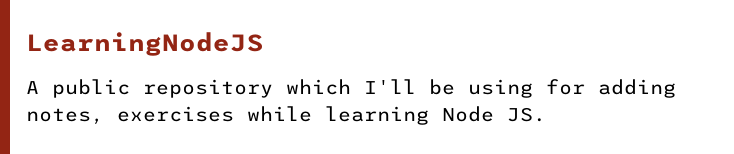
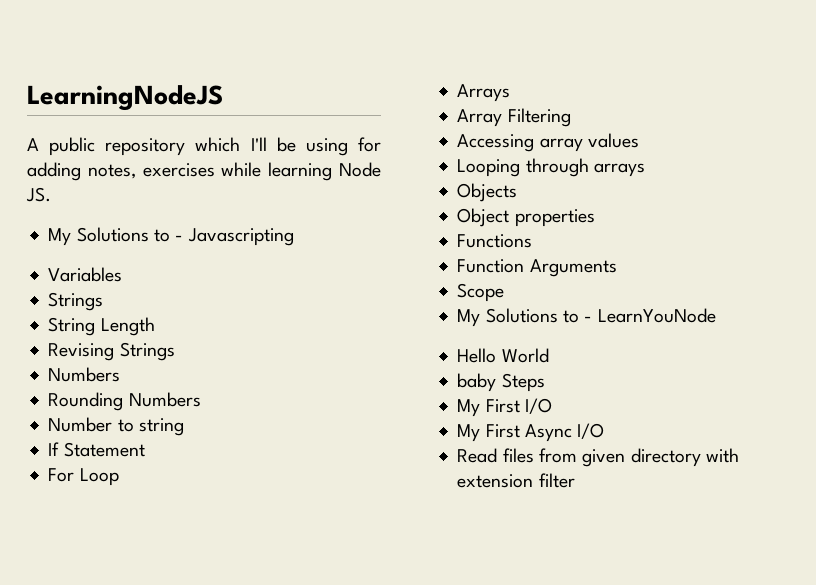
+ My Solutions to - Javascripting
+ Variables
+ Strings
+ String Length
+ Revising Strings
+ Numbers
+ Rounding Numbers
+ Number to string
+ If Statement
+ For Loop
+ Arrays
+ Array Filtering
+ Accessing array values
+ Looping through arrays
+ Objects
+ Object properties
+ Functions
+ Function Arguments
+ Scope
+ My Solutions to - LearnYouNode
+ Hello World
+ baby Steps
+ My First I/O
+ My First Async I/O
+ Read files from given directory with extension filter

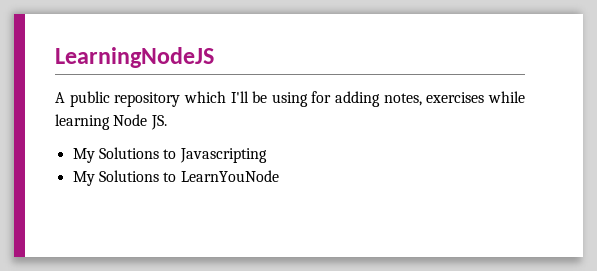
- My Solutions to - Javascripting
+ My Solutions to Javascripting
- Variables
- Strings
- String Length
- Revising Strings
- Numbers
- Rounding Numbers
- Number to string
- If Statement
- For Loop
- Arrays
- Array Filtering
- Accessing array values
- Looping through arrays
- Objects
- Object properties
- Functions
- Function Arguments
- Scope
- My Solutions to - LearnYouNode
+ My Solutions to LearnYouNode
- Hello World
- baby Steps
- My First I/O
- My First Async I/O
- Read files from given directory with extension filter

